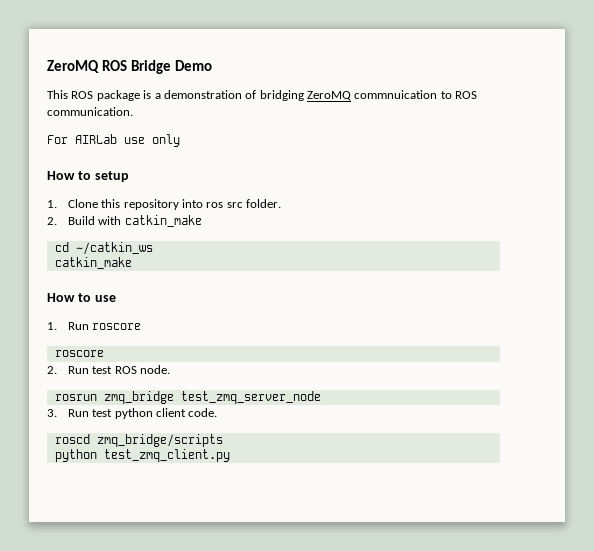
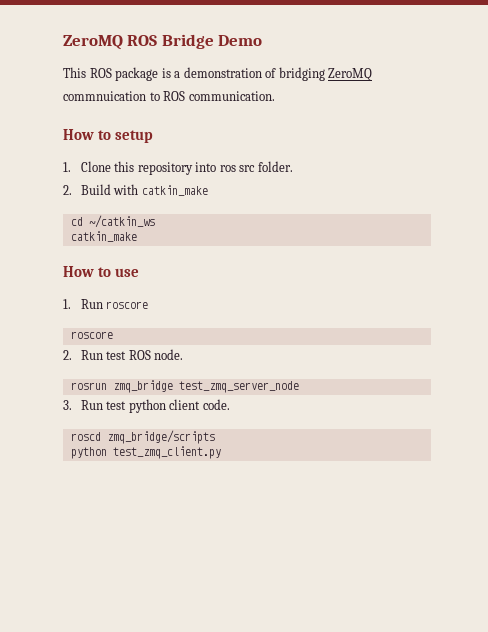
- For AIRLab use only

